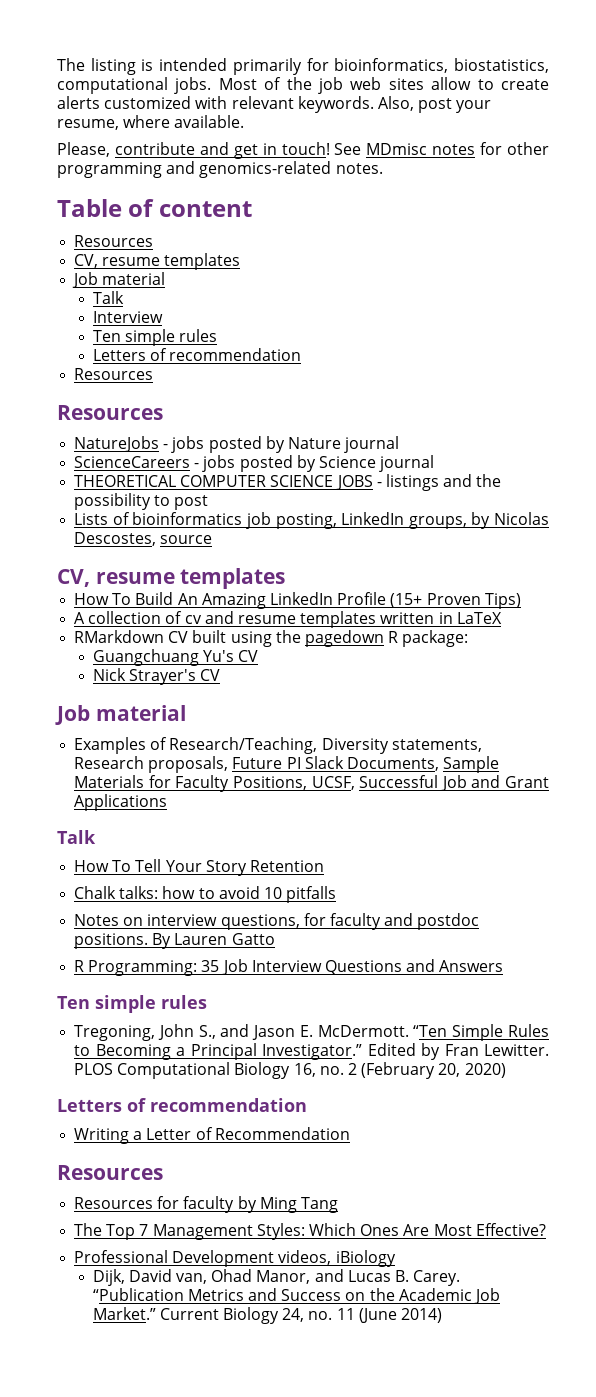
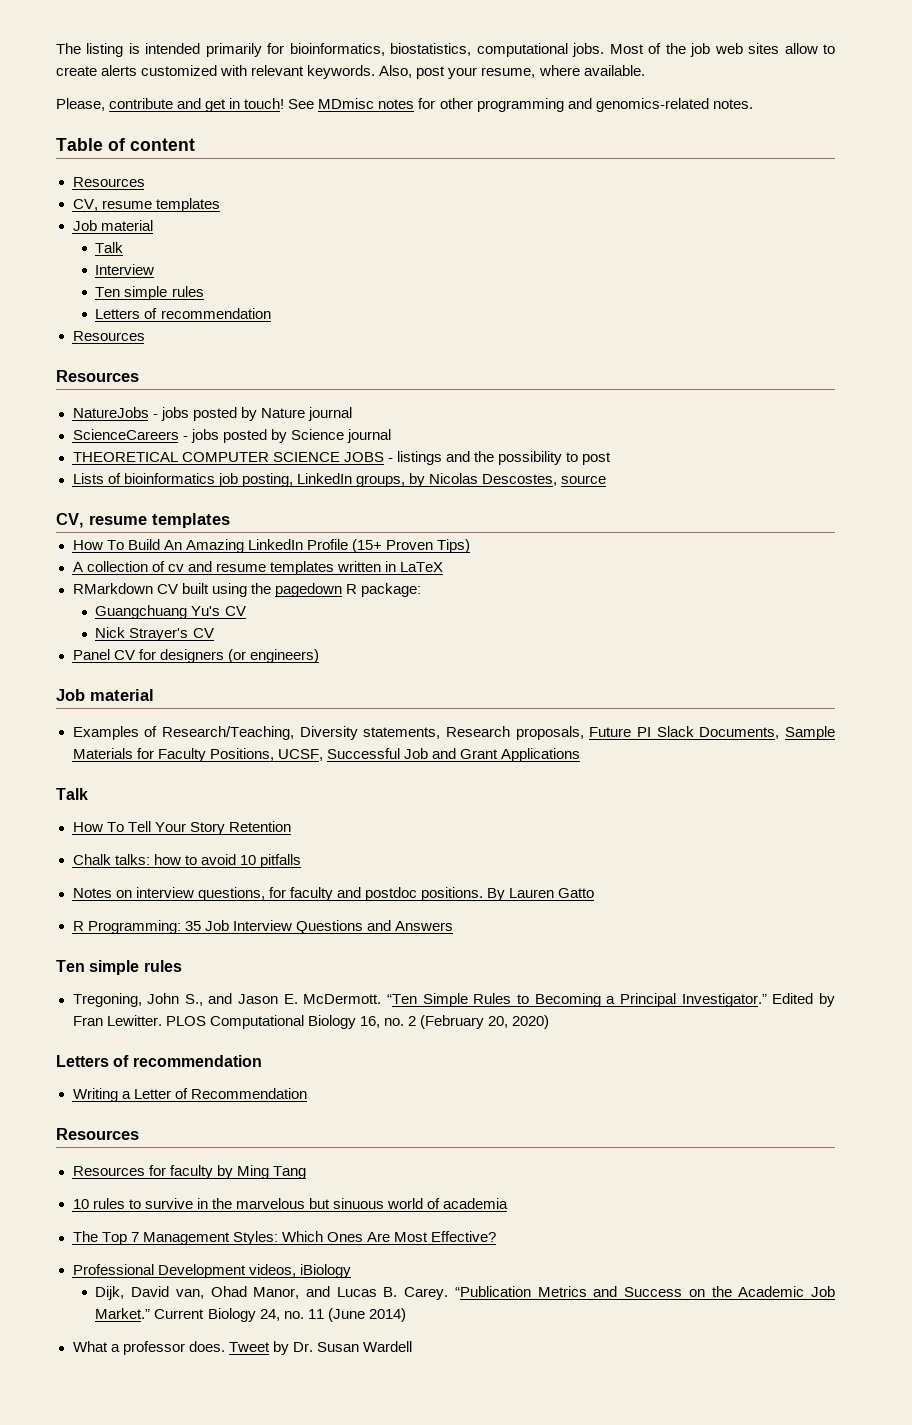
+ Panel CV for designers (or engineers)
+ 10 rules to survive in the marvelous but sinuous world of academia
+ What a professor does. Tweet by Dr. Susan Wardell

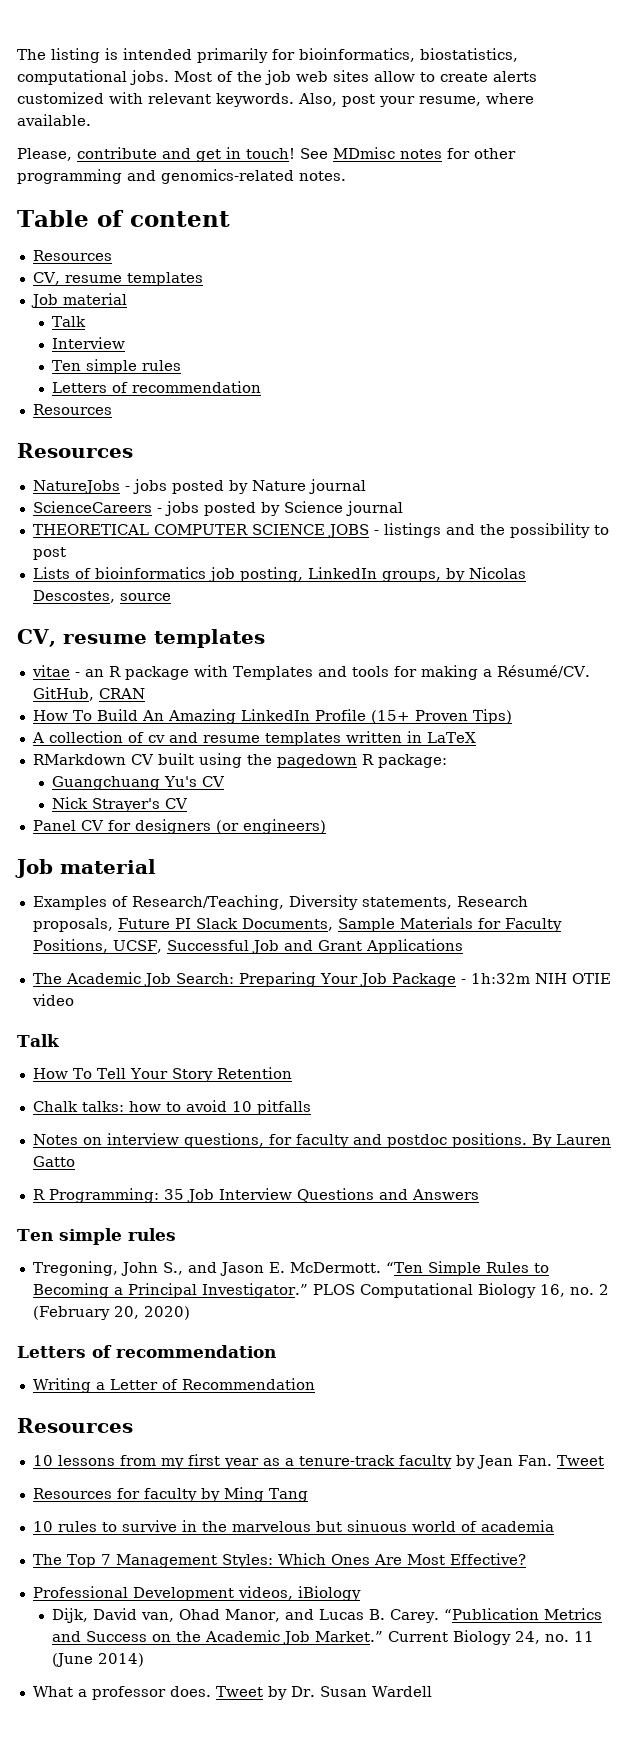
+ vitae - an R package with Templates and tools for making a Résumé/CV. GitHub, CRAN
+ The Academic Job Search: Preparing Your Job Package - 1h:32m NIH OTIE video
- Edited by Fran Lewitter.
+ 10 lessons from my first year as a tenure-track faculty by Jean Fan. Tweet

